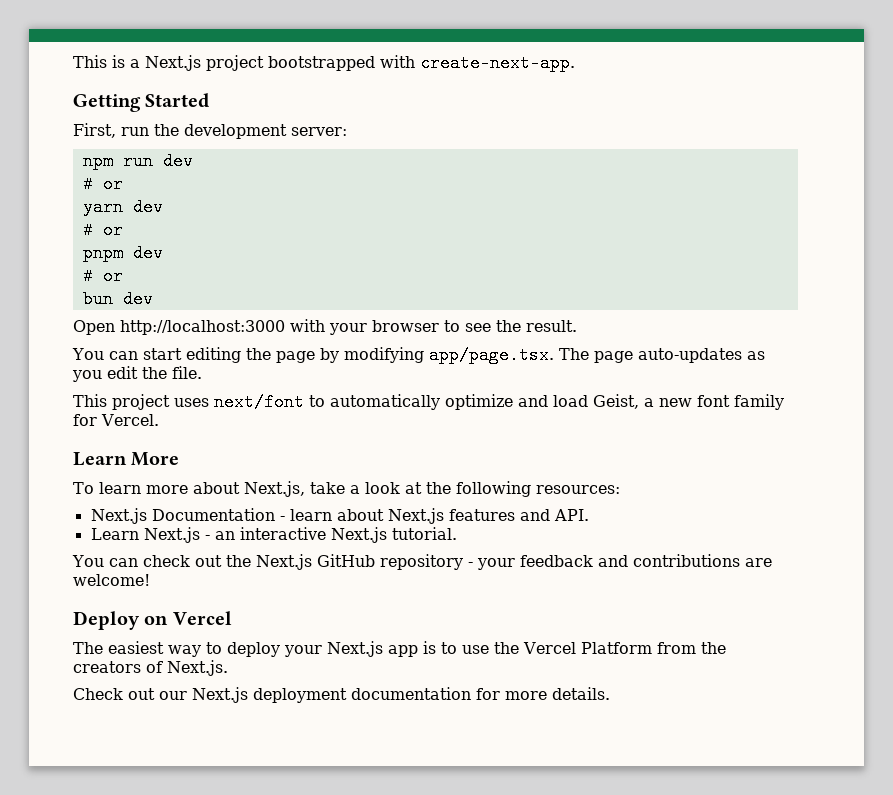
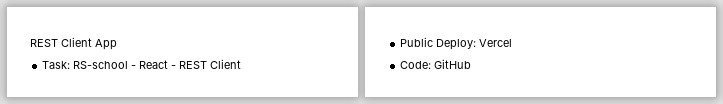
- This is a Next.js project bootstrapped with create-next-app.
- Getting Started
- First, run the development server:
- npm run dev
- # or
- yarn dev
- # or
- pnpm dev
- # or
- bun dev
- Open http://localhost:3000 with your browser to see the result.
- You can start editing the page by modifying app/page.tsx. The page auto-updates as you edit the file.
- This project uses next/font to automatically optimize and load Geist, a new font family for Vercel.
- Learn More
- To learn more about Next.js, take a look at the following resources:
- Next.js Documentation - learn about Next.js features and API.
- Learn Next.js - an interactive Next.js tutorial.
- You can check out the Next.js GitHub repository - your feedback and contributions are welcome!
- Deploy on Vercel
- The easiest way to deploy your Next.js app is to use the Vercel Platform from the creators of Next.js.
- Check out our Next.js deployment documentation for more details.
+ REST Client App
+ Task: RS-school - React - REST Client
+ Public Deploy: Vercel
+ Code: GitHub

